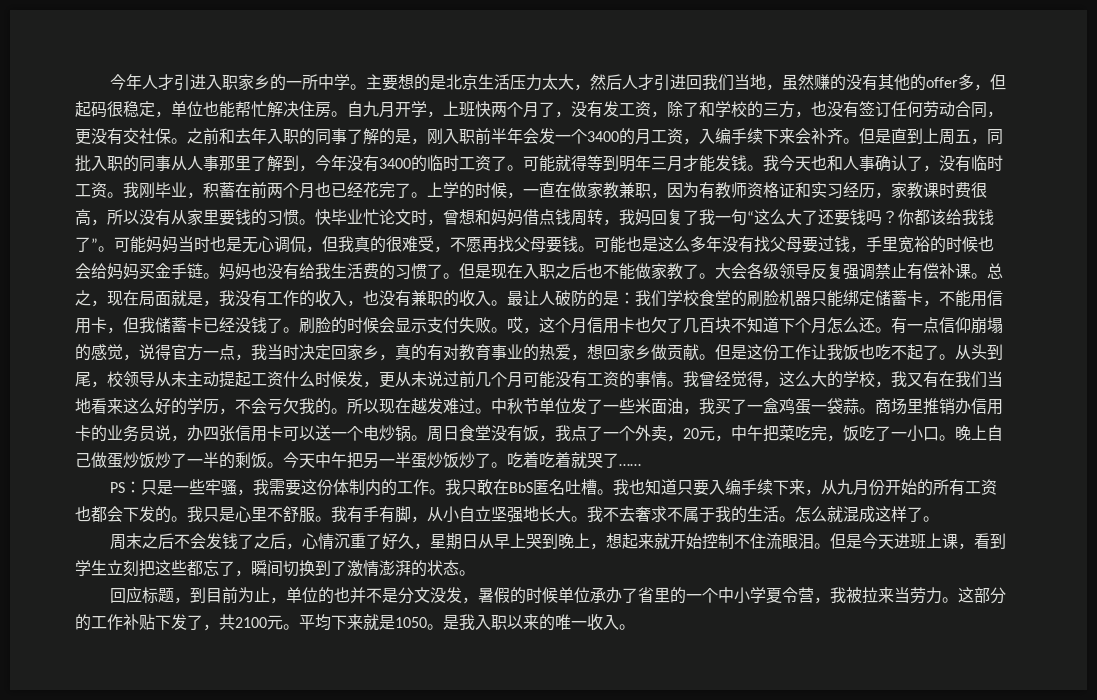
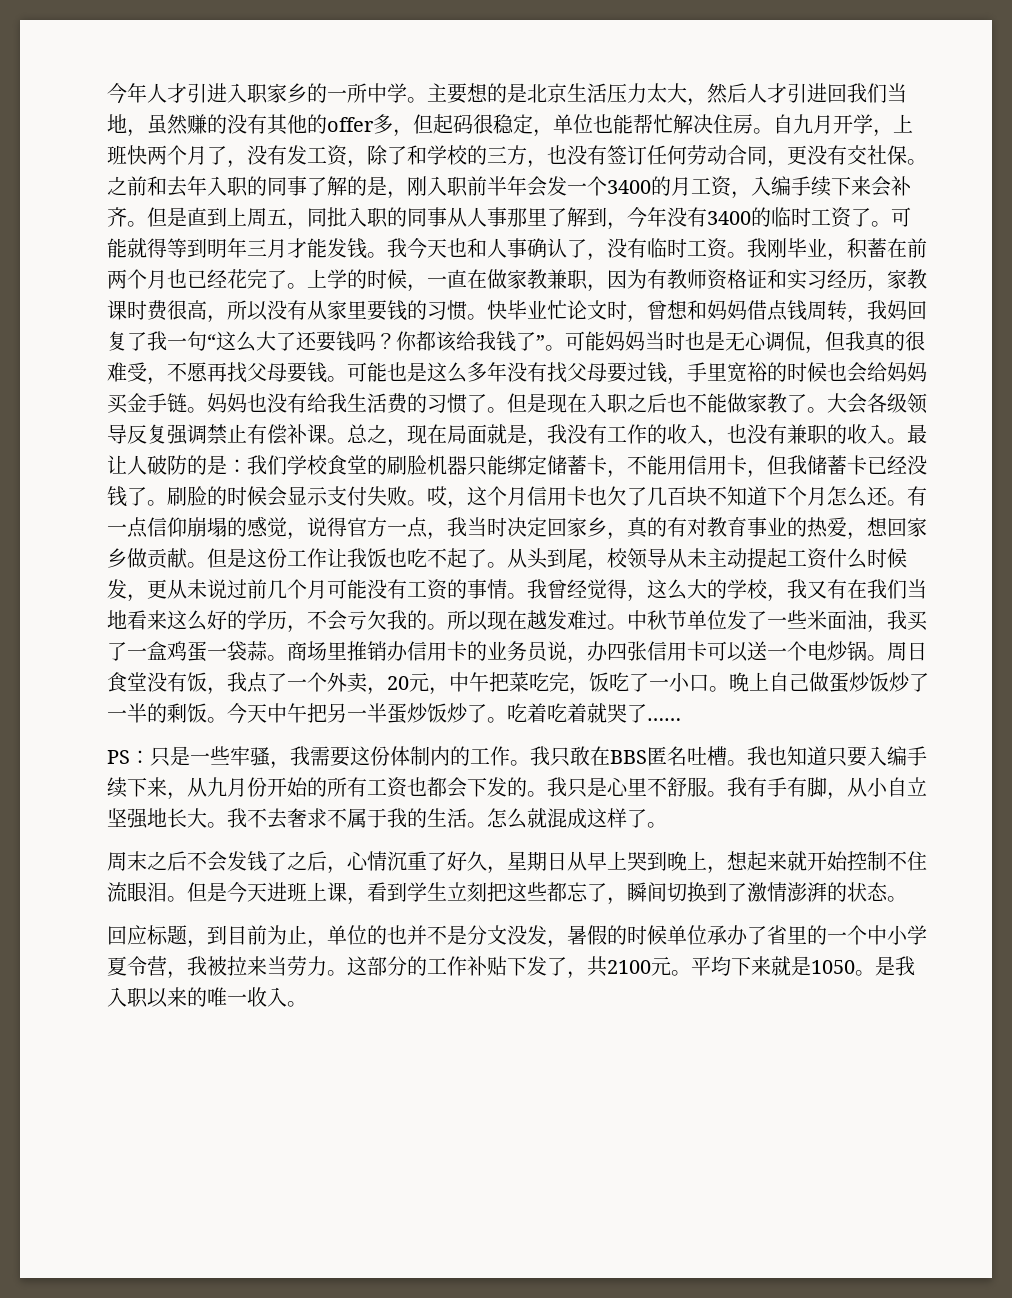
- 我只敢在BbS匿名吐槽。
+ 我只敢在BBS匿名吐槽。

